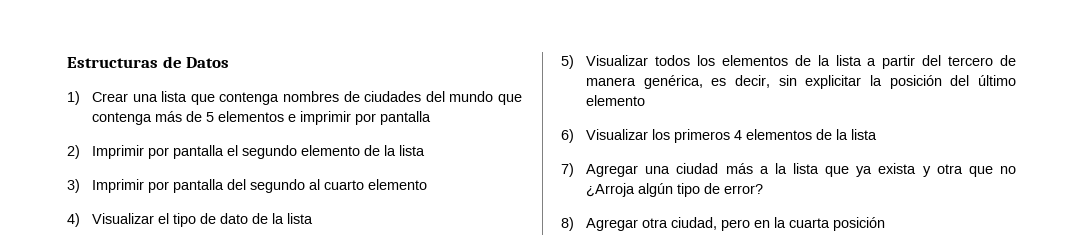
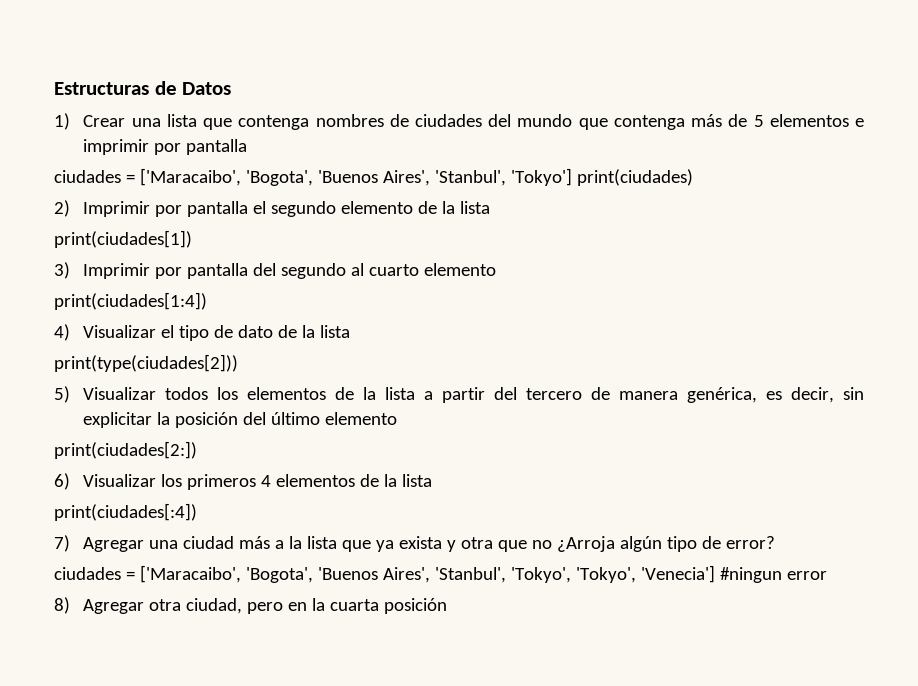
+ ciudades = ['Maracaibo', 'Bogota', 'Buenos Aires', 'Stanbul', 'Tokyo'] print(ciudades)
+ print(ciudades[1])
+ print(ciudades[1:4])
+ print(type(ciudades[2]))
+ print(ciudades[2:])
+ print(ciudades[:4])
+ ciudades = ['Maracaibo', 'Bogota', 'Buenos Aires', 'Stanbul', 'Tokyo', 'Tokyo', 'Venecia'] #ningun error

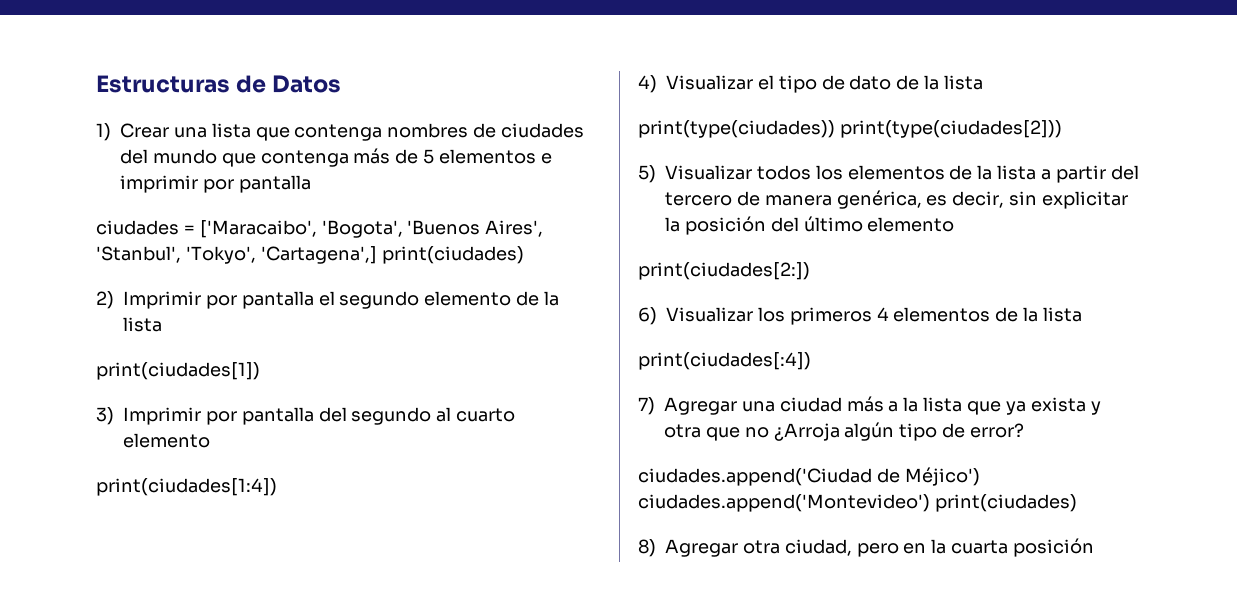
- ciudades = ['Maracaibo', 'Bogota', 'Buenos Aires', 'Stanbul', 'Tokyo'] print(ciudades)
+ ciudades = ['Maracaibo', 'Bogota', 'Buenos Aires', 'Stanbul', 'Tokyo', 'Cartagena',] print(ciudades)
- print(type(ciudades[2]))
+ print(type(ciudades)) print(type(ciudades[2]))
- ciudades = ['Maracaibo', 'Bogota', 'Buenos Aires', 'Stanbul', 'Tokyo', 'Tokyo', 'Venecia'] #ningun error
+ ciudades.append('Ciudad de Méjico') ciudades.append('Montevideo') print(ciudades)

